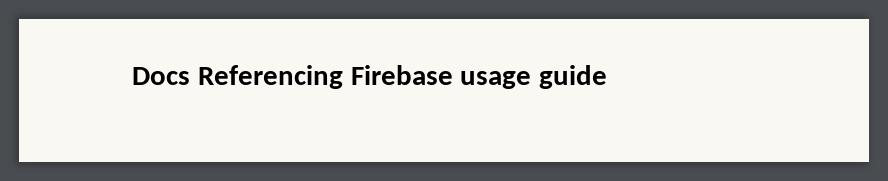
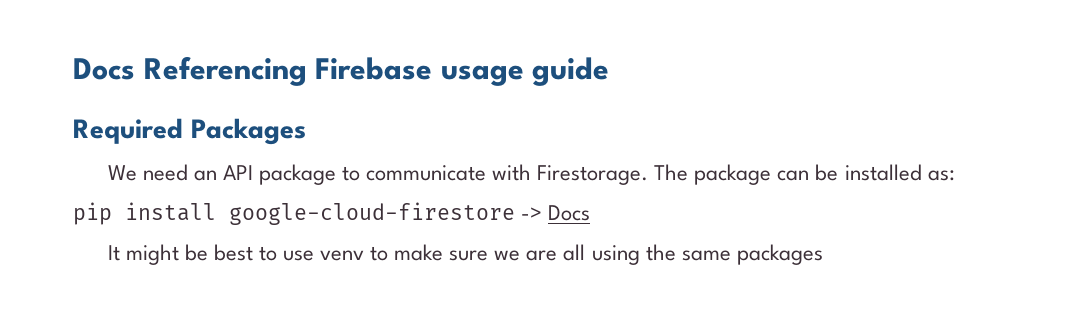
+ Required Packages
+ We need an API package to communicate with Firestorage. The package can be installed as:
+ pip install google-cloud-firestore -> Docs
+ It might be best to use venv to make sure we are all using the same packages

